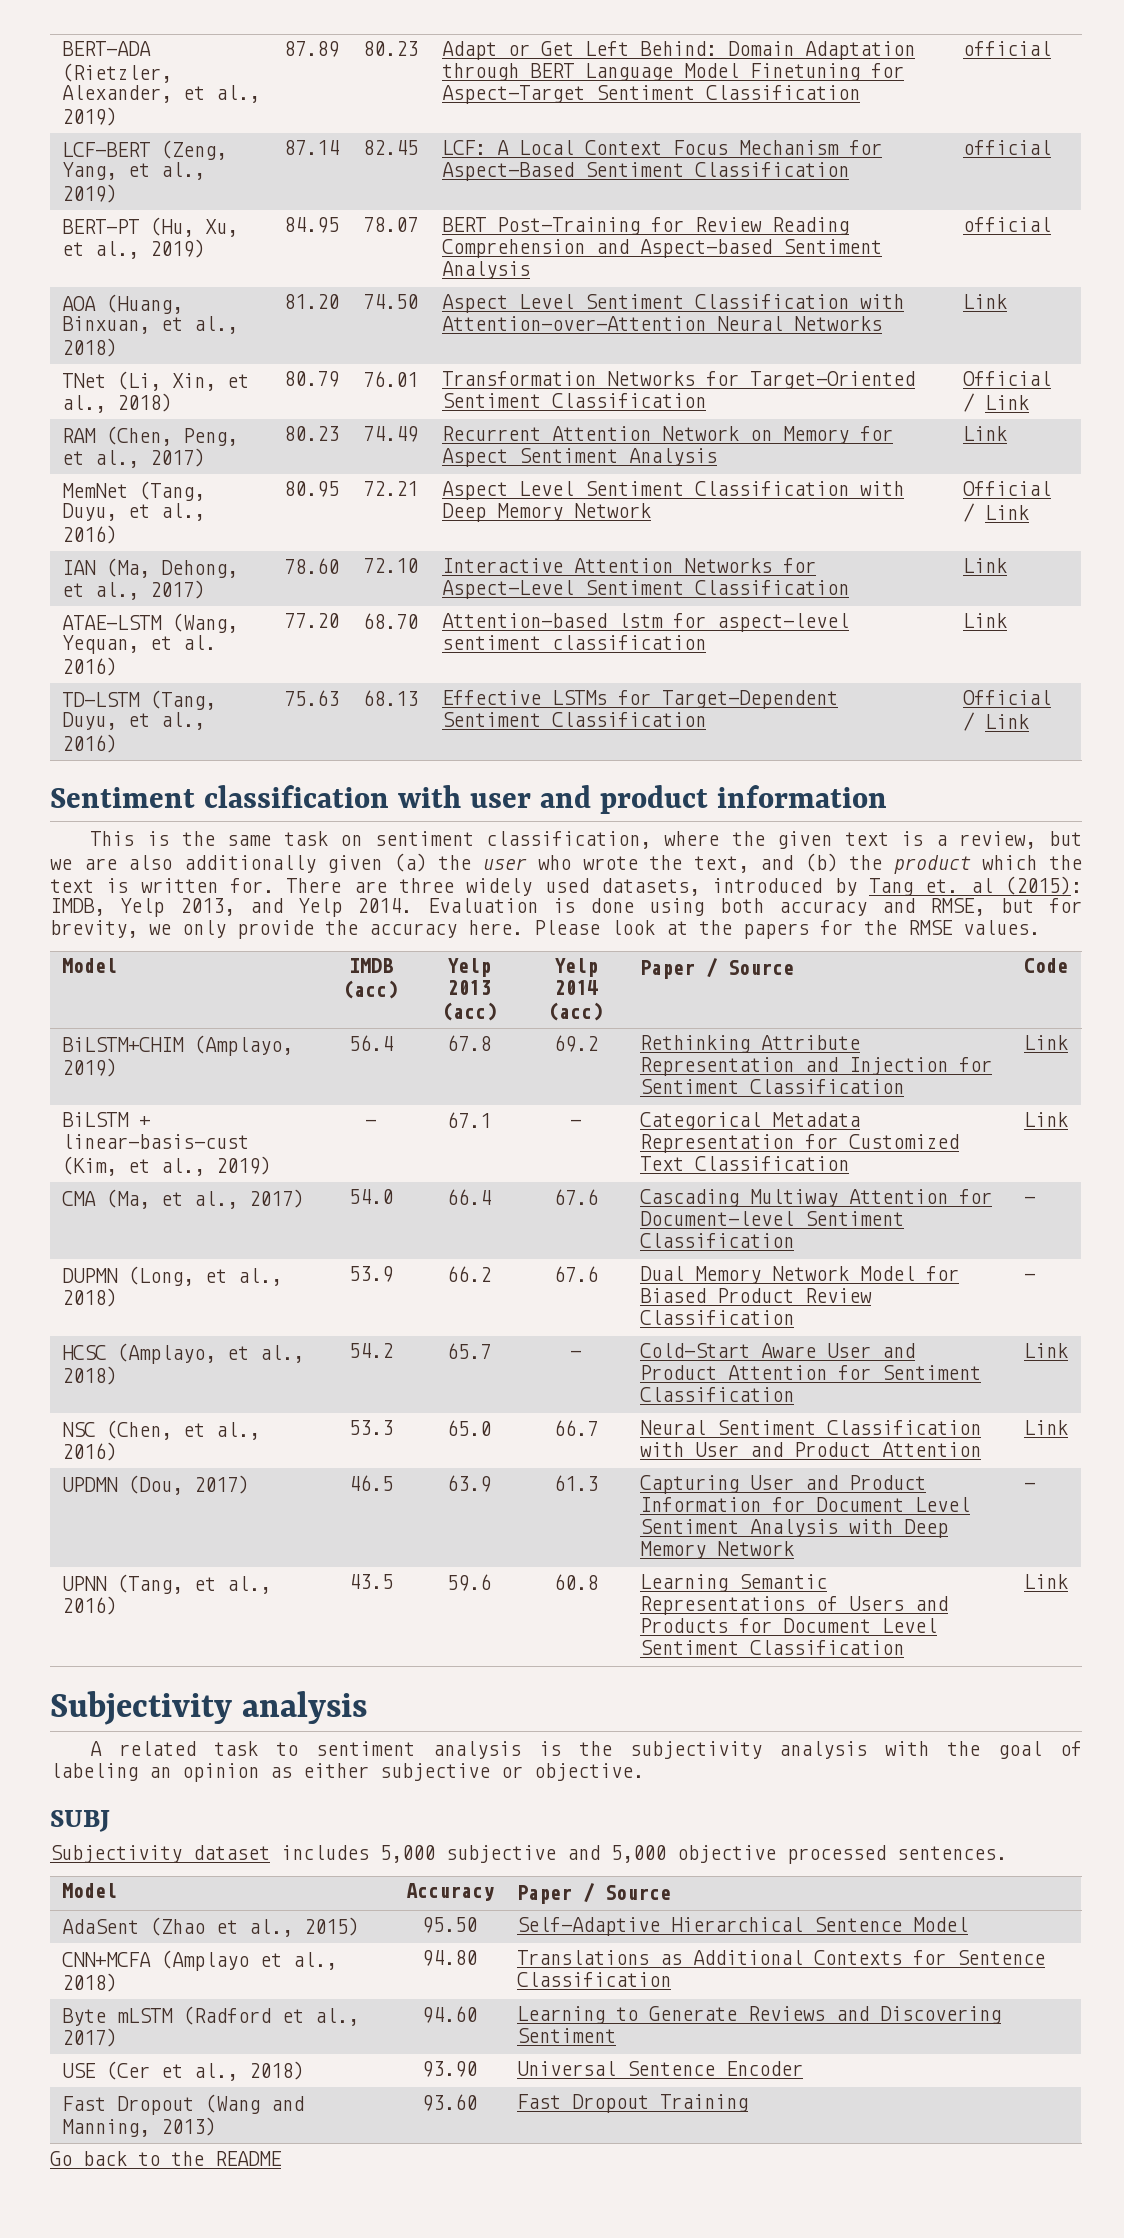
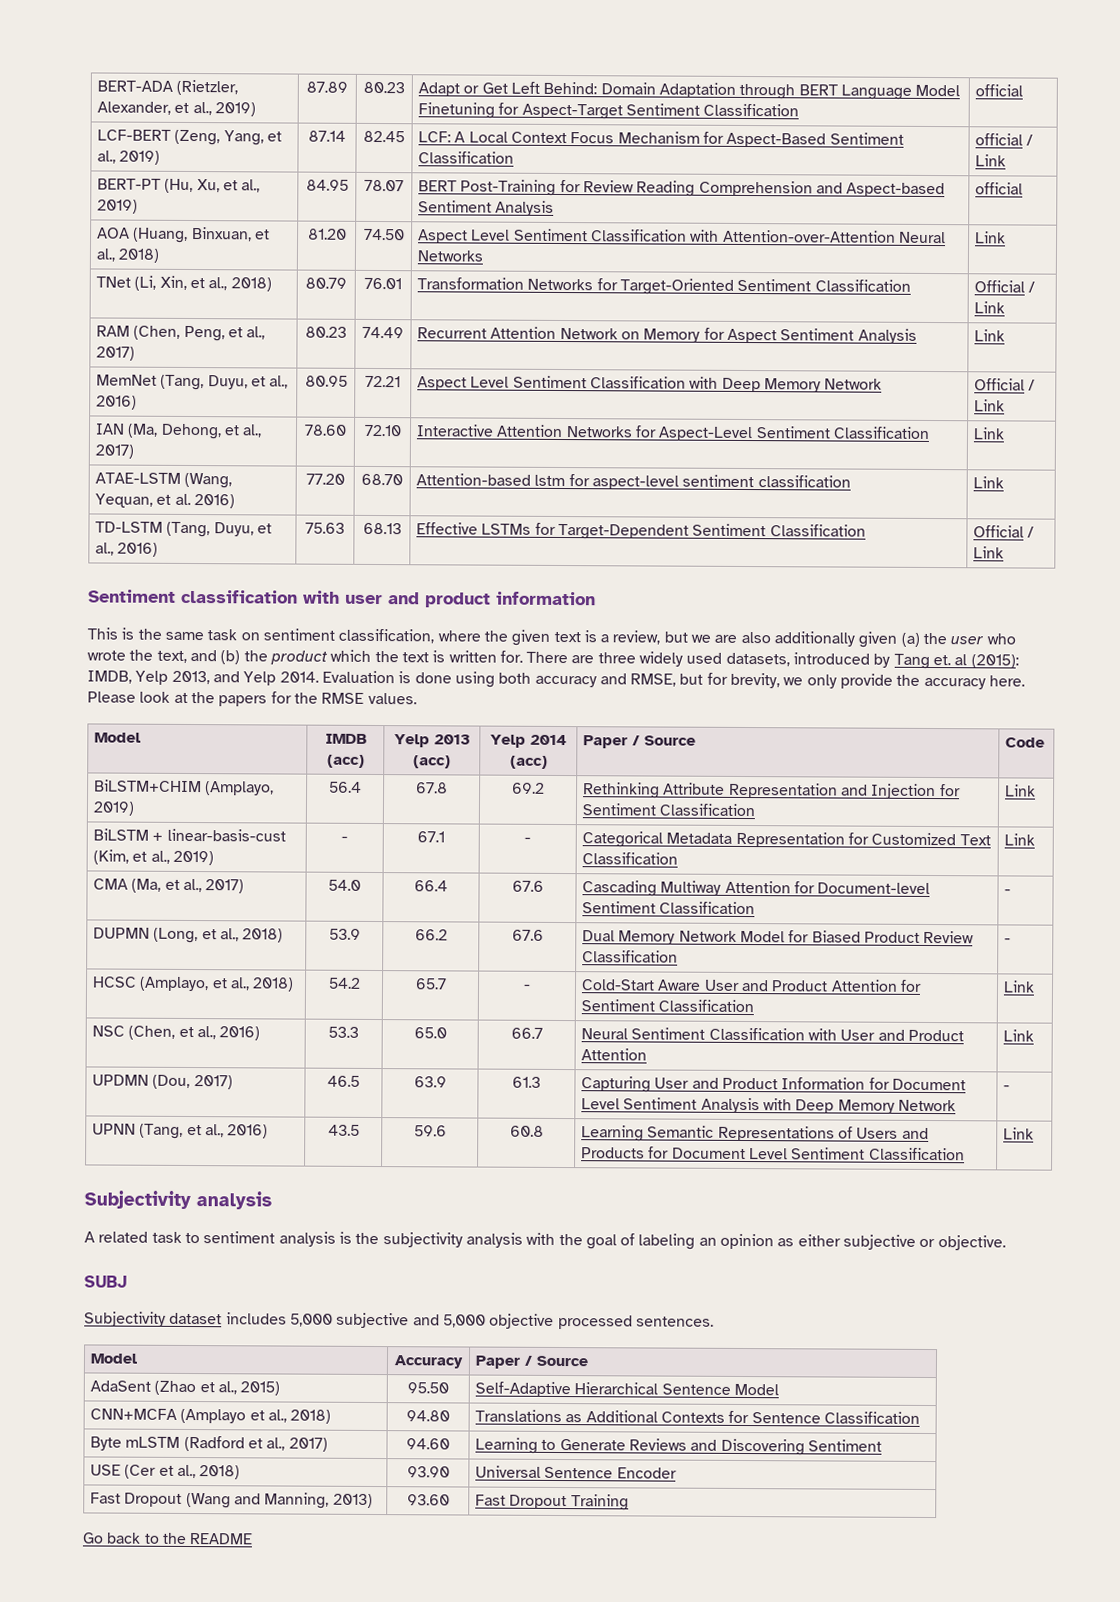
- LCF-BERT (Zeng, Yang, et al., 2019) | 87.14 | 82.45 | LCF: A Local Context Focus Mechanism for Aspect-Based Sentiment Classification | official
+ LCF-BERT (Zeng, Yang, et al., 2019) | 87.14 | 82.45 | LCF: A Local Context Focus Mechanism for Aspect-Based Sentiment Classification | official / Link

